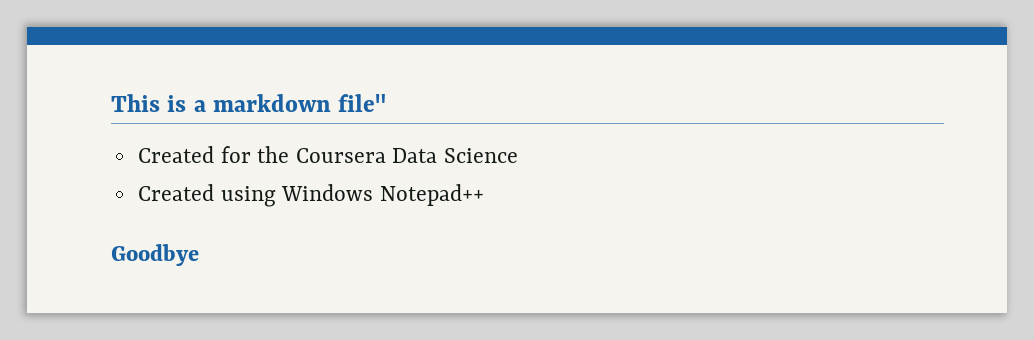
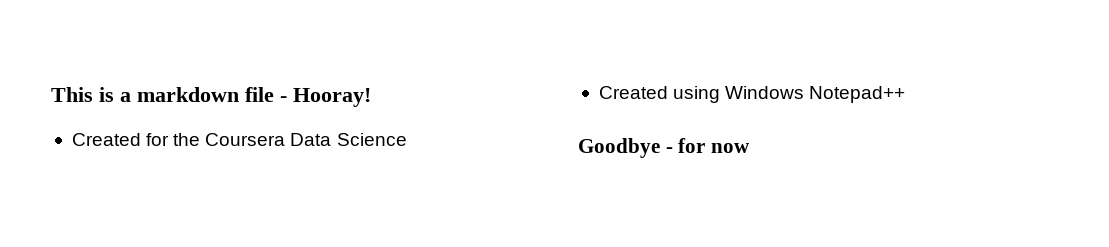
- This is a markdown file"
+ This is a markdown file - Hooray!
- Goodbye
+ Goodbye - for now

